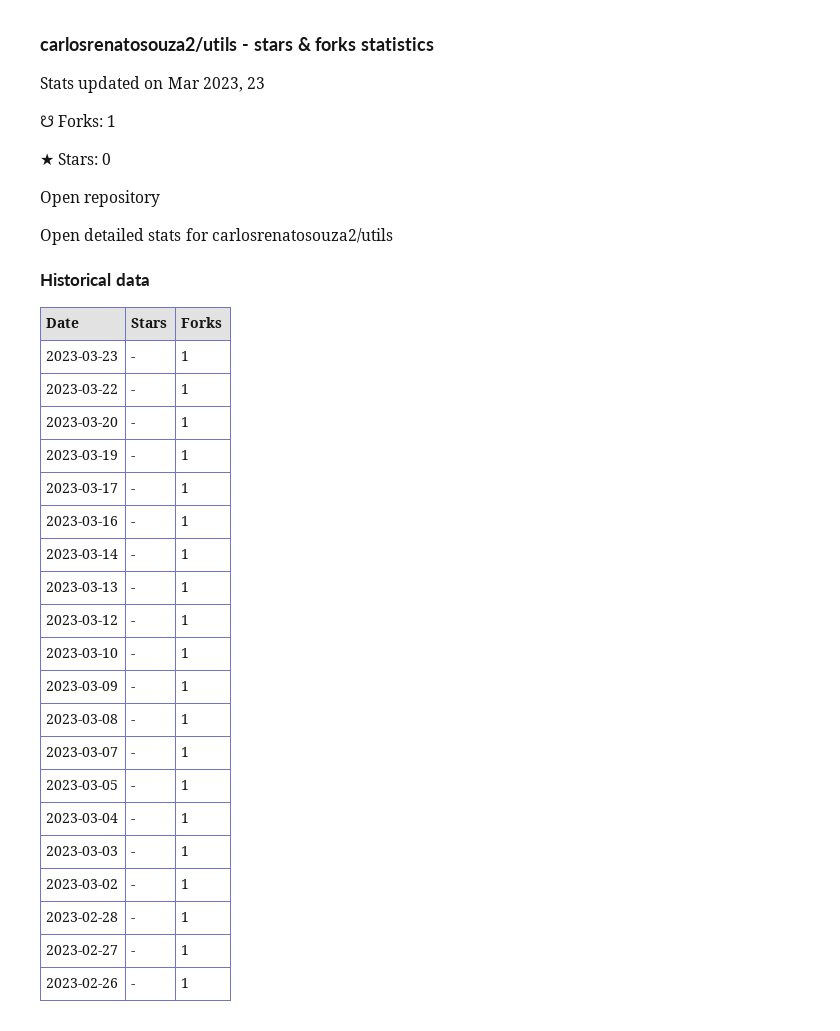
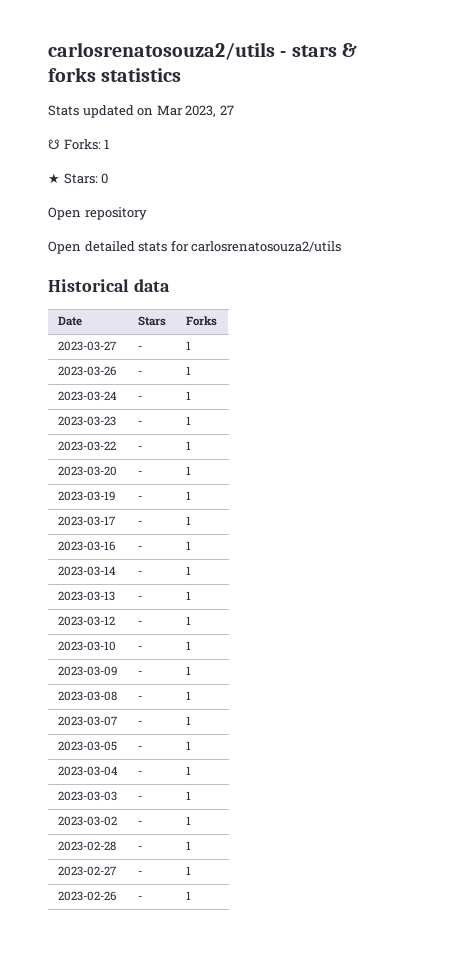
- Stats updated on Mar 2023, 23
+ Stats updated on Mar 2023, 27
+ 2023-03-27 | - | 1
+ 2023-03-26 | - | 1
+ 2023-03-24 | - | 1

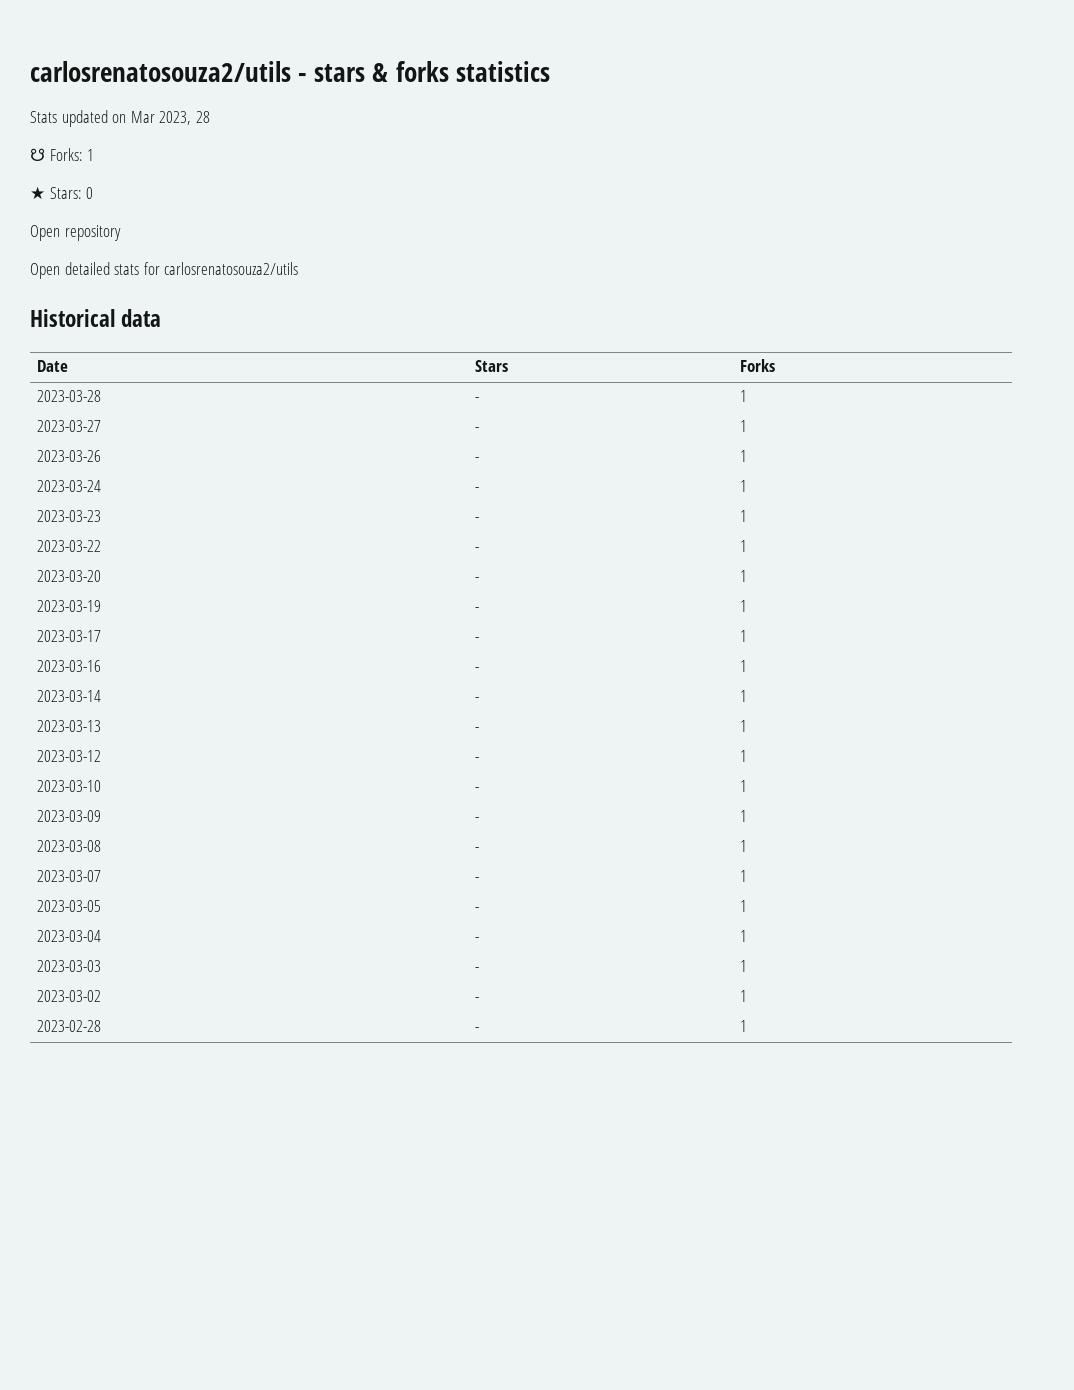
- Stats updated on Mar 2023, 27
+ Stats updated on Mar 2023, 28
+ 2023-03-28 | - | 1
- 2023-02-27 | - | 1
- 2023-02-26 | - | 1

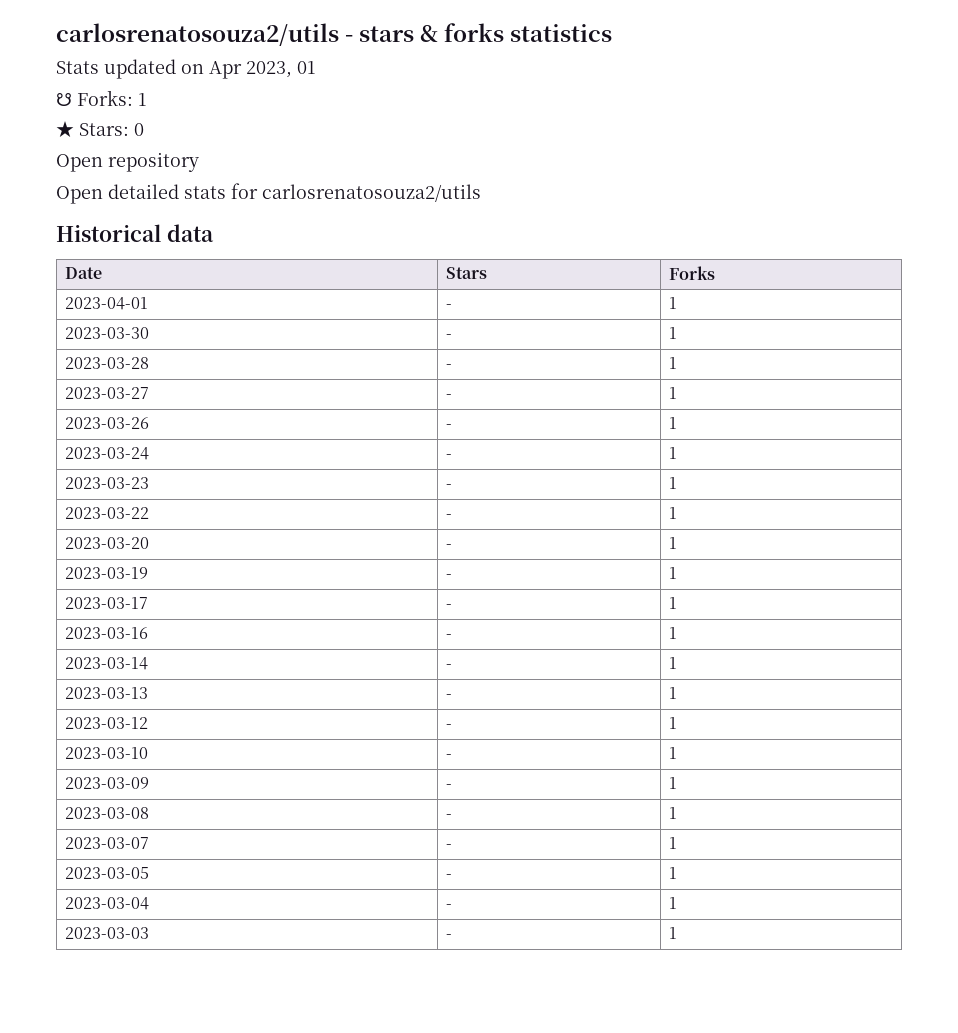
- Stats updated on Mar 2023, 28
+ Stats updated on Apr 2023, 01
+ 2023-04-01 | - | 1
+ 2023-03-30 | - | 1
- 2023-03-02 | - | 1
- 2023-02-28 | - | 1

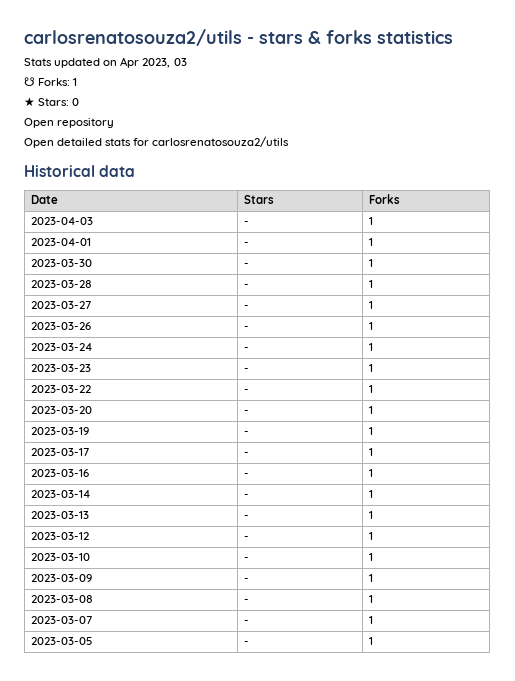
- Stats updated on Apr 2023, 01
+ Stats updated on Apr 2023, 03
+ 2023-04-03 | - | 1
- 2023-03-04 | - | 1
- 2023-03-03 | - | 1

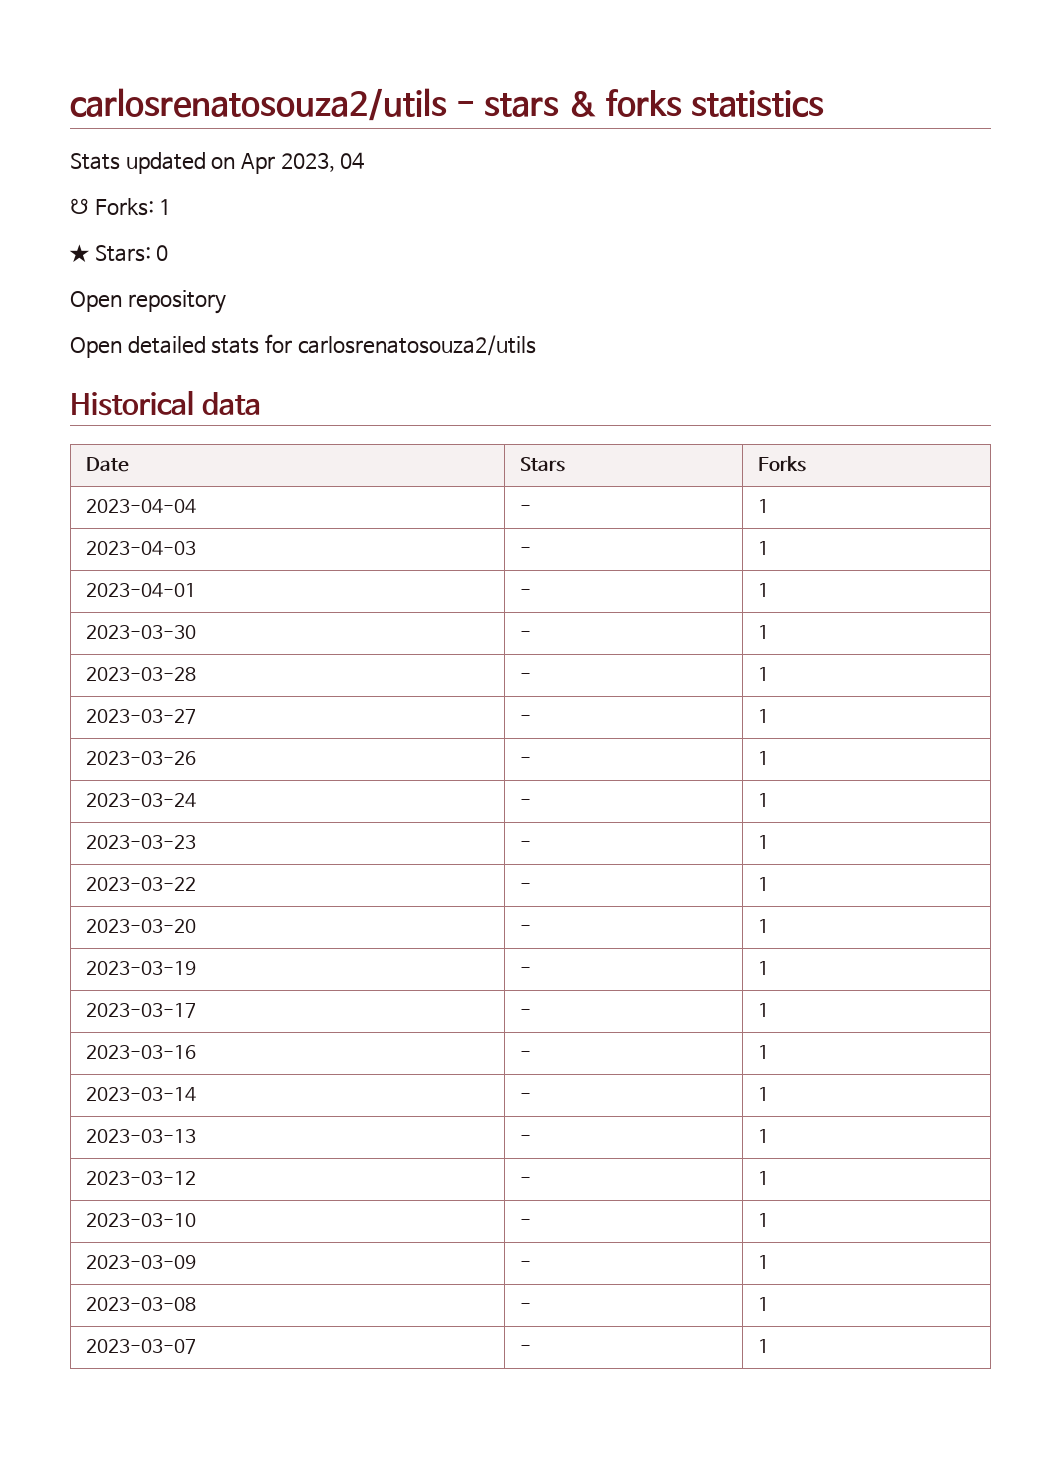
- Stats updated on Apr 2023, 03
+ Stats updated on Apr 2023, 04
+ 2023-04-04 | - | 1
- 2023-03-05 | - | 1

